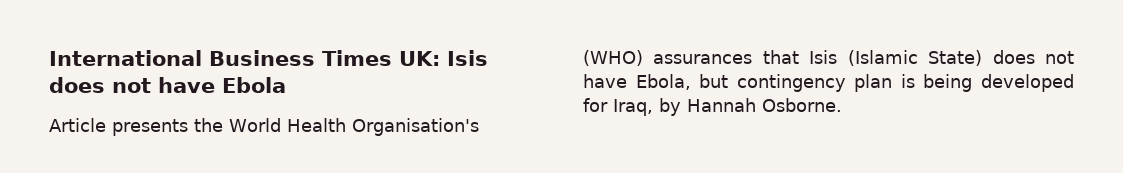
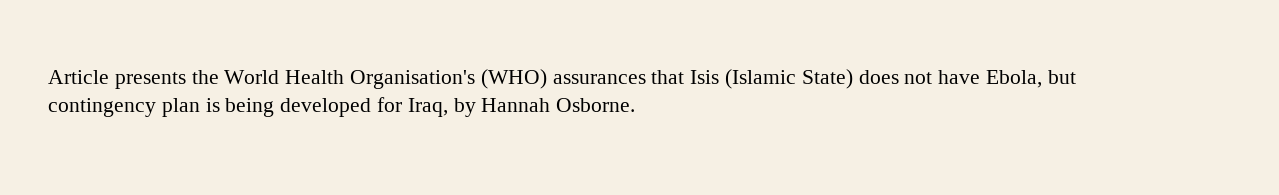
- International Business Times UK: Isis does not have Ebola

